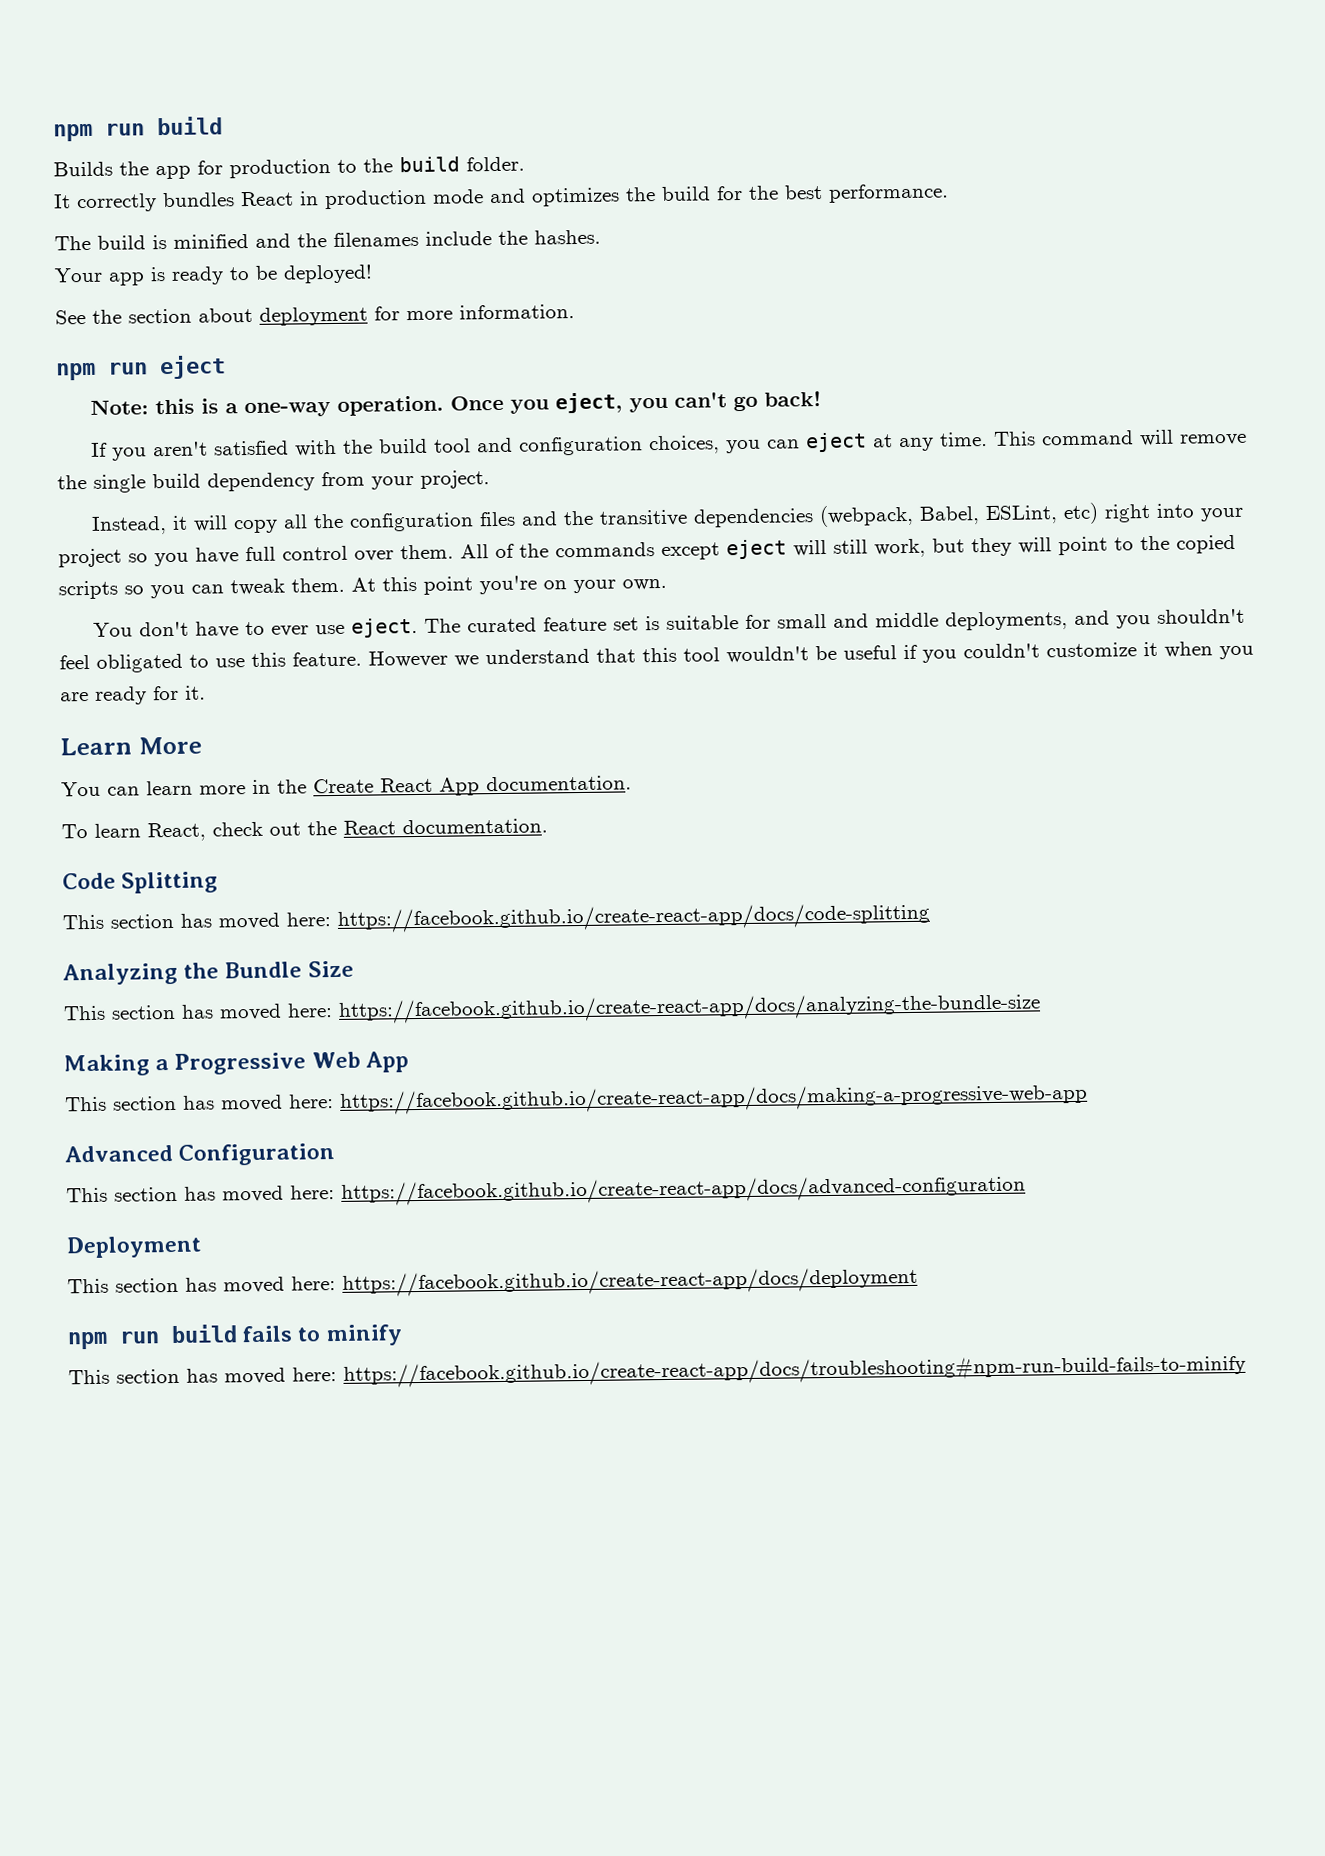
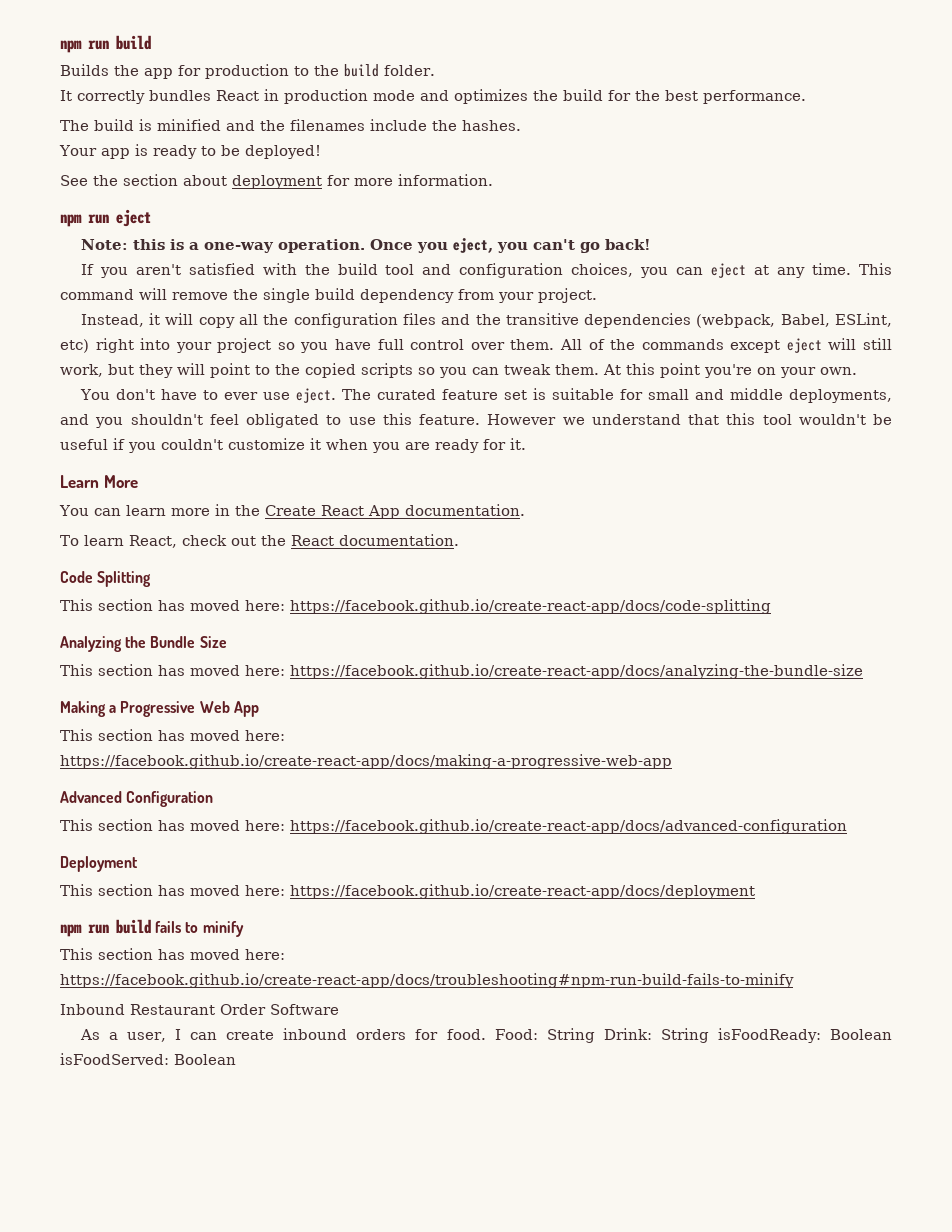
+ Inbound Restaurant Order Software
+ As a user, I can create inbound orders for food. Food: String Drink: String isFoodReady: Boolean isFoodServed: Boolean

